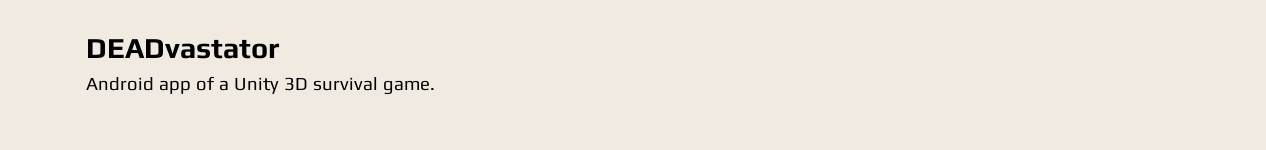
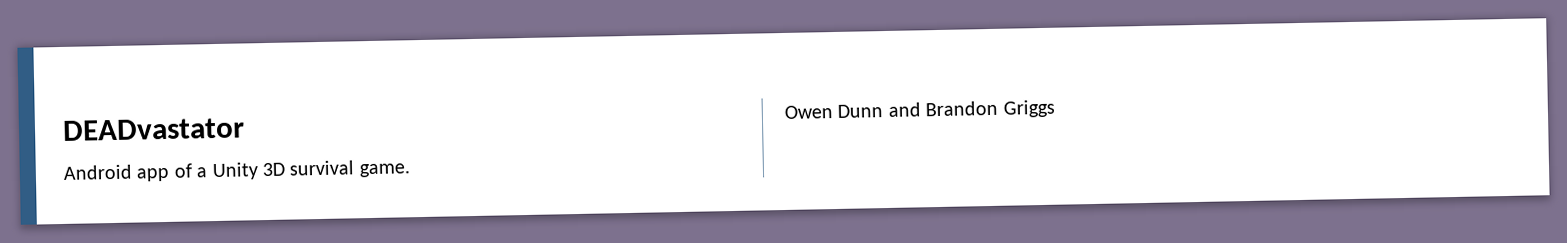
+ Owen Dunn and Brandon Griggs

